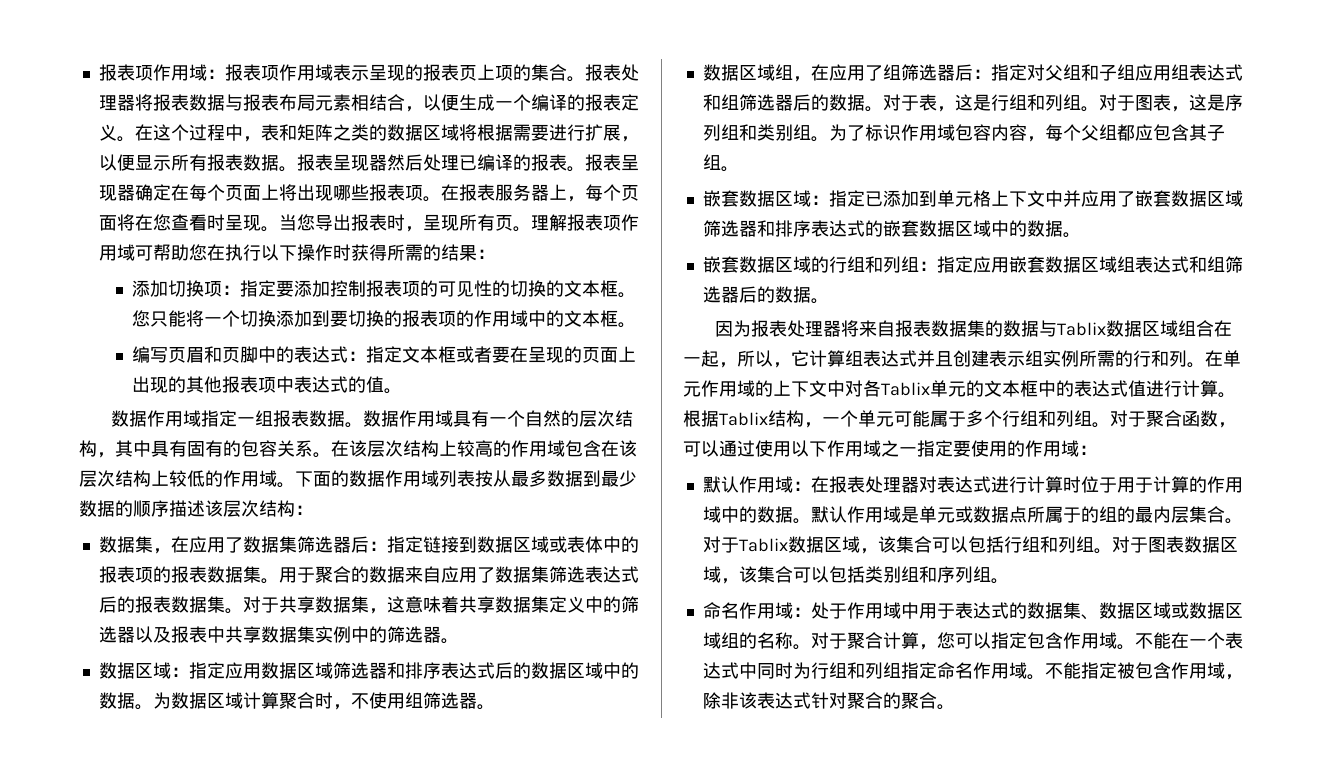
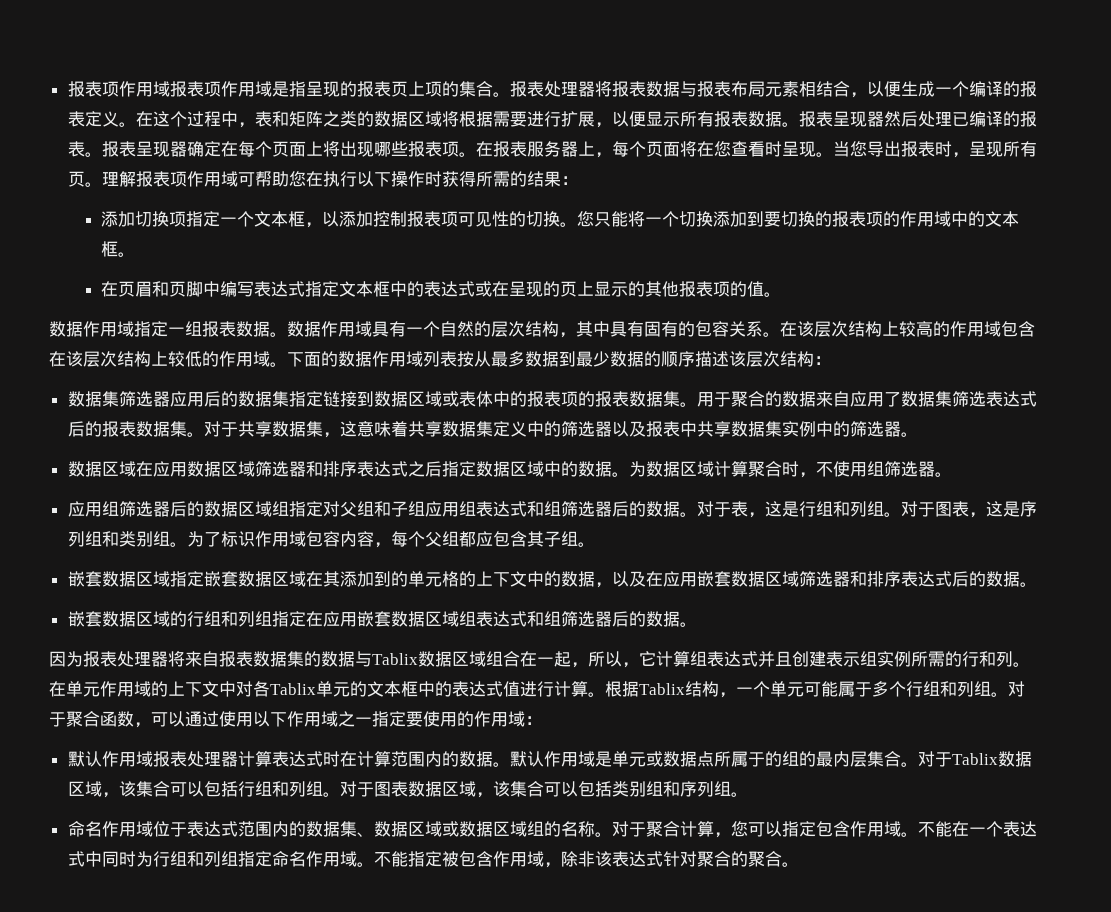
- 报表项作用域：报表项作用域表示呈现的报表页上项的集合。
+ 报表项作用域报表项作用域是指呈现的报表页上项的集合。
- 添加切换项：指定要添加控制报表项的可见性的切换的文本框。
+ 添加切换项指定一个文本框，以添加控制报表项可见性的切换。
- 编写页眉和页脚中的表达式：指定文本框或者要在呈现的页面上出现的其他报表项中表达式的值。
+ 在页眉和页脚中编写表达式指定文本框中的表达式或在呈现的页上显示的其他报表项的值。
- 数据集，在应用了数据集筛选器后：指定链接到数据区域或表体中的报表项的报表数据集。
+ 数据集筛选器应用后的数据集指定链接到数据区域或表体中的报表项的报表数据集。
- 数据区域：指定应用数据区域筛选器和排序表达式后的数据区域中的数据。
+ 数据区域在应用数据区域筛选器和排序表达式之后指定数据区域中的数据。
- 数据区域组，在应用了组筛选器后：指定对父组和子组应用组表达式和组筛选器后的数据。
+ 应用组筛选器后的数据区域组指定对父组和子组应用组表达式和组筛选器后的数据。
- 嵌套数据区域：指定已添加到单元格上下文中并应用了嵌套数据区域筛选器和排序表达式的嵌套数据区域中的数据。
+ 嵌套数据区域指定嵌套数据区域在其添加到的单元格的上下文中的数据，以及在应用嵌套数据区域筛选器和排序表达式后的数据。
- 嵌套数据区域的行组和列组：指定应用嵌套数据区域组表达式和组筛选器后的数据。
+ 嵌套数据区域的行组和列组指定在应用嵌套数据区域组表达式和组筛选器后的数据。
- 默认作用域：在报表处理器对表达式进行计算时位于用于计算的作用域中的数据。
+ 默认作用域报表处理器计算表达式时在计算范围内的数据。
- 命名作用域：处于作用域中用于表达式的数据集、数据区域或数据区域组的名称。
+ 命名作用域位于表达式范围内的数据集、数据区域或数据区域组的名称。

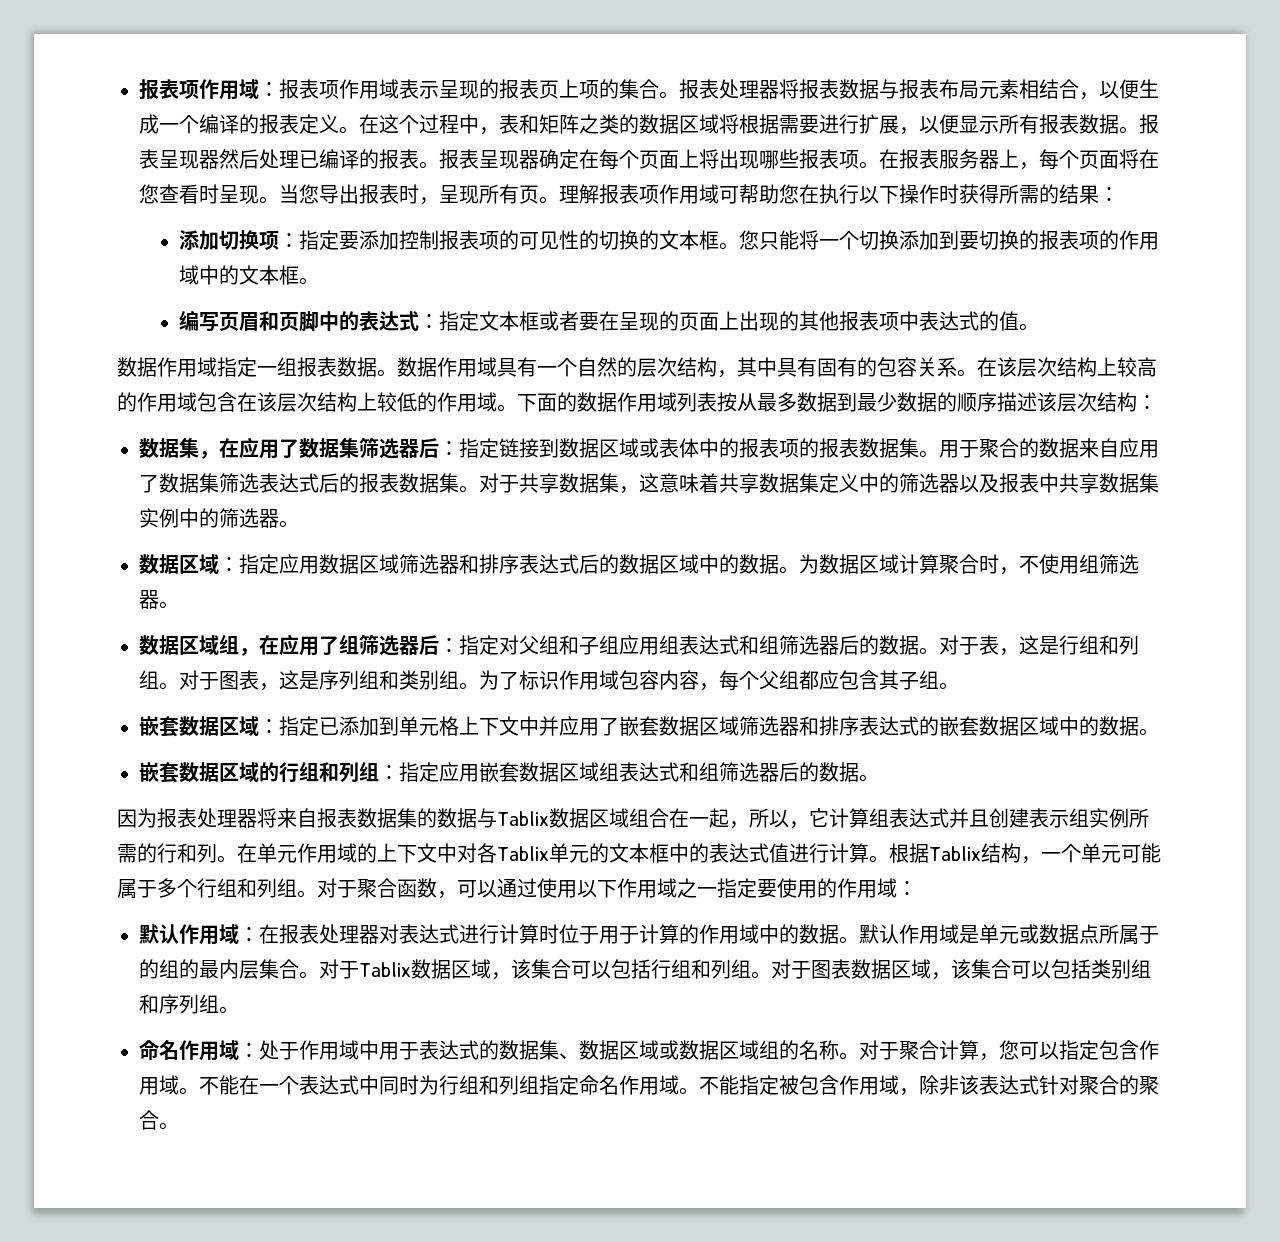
- 报表项作用域报表项作用域是指呈现的报表页上项的集合。
+ 报表项作用域：报表项作用域表示呈现的报表页上项的集合。
- 添加切换项指定一个文本框，以添加控制报表项可见性的切换。
+ 添加切换项：指定要添加控制报表项的可见性的切换的文本框。
- 在页眉和页脚中编写表达式指定文本框中的表达式或在呈现的页上显示的其他报表项的值。
+ 编写页眉和页脚中的表达式：指定文本框或者要在呈现的页面上出现的其他报表项中表达式的值。
- 数据集筛选器应用后的数据集指定链接到数据区域或表体中的报表项的报表数据集。
+ 数据集，在应用了数据集筛选器后：指定链接到数据区域或表体中的报表项的报表数据集。
- 数据区域在应用数据区域筛选器和排序表达式之后指定数据区域中的数据。
+ 数据区域：指定应用数据区域筛选器和排序表达式后的数据区域中的数据。
- 应用组筛选器后的数据区域组指定对父组和子组应用组表达式和组筛选器后的数据。
+ 数据区域组，在应用了组筛选器后：指定对父组和子组应用组表达式和组筛选器后的数据。
- 嵌套数据区域指定嵌套数据区域在其添加到的单元格的上下文中的数据，以及在应用嵌套数据区域筛选器和排序表达式后的数据。
+ 嵌套数据区域：指定已添加到单元格上下文中并应用了嵌套数据区域筛选器和排序表达式的嵌套数据区域中的数据。
- 嵌套数据区域的行组和列组指定在应用嵌套数据区域组表达式和组筛选器后的数据。
+ 嵌套数据区域的行组和列组：指定应用嵌套数据区域组表达式和组筛选器后的数据。
- 默认作用域报表处理器计算表达式时在计算范围内的数据。
+ 默认作用域：在报表处理器对表达式进行计算时位于用于计算的作用域中的数据。
- 命名作用域位于表达式范围内的数据集、数据区域或数据区域组的名称。
+ 命名作用域：处于作用域中用于表达式的数据集、数据区域或数据区域组的名称。

